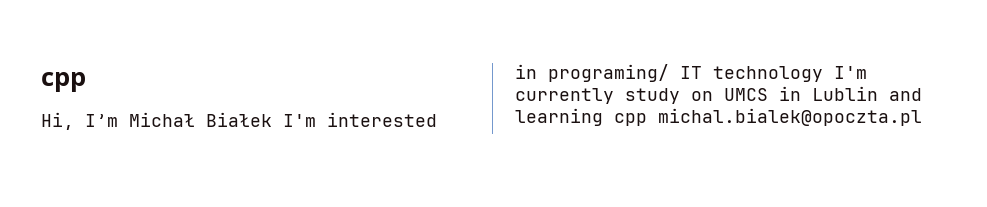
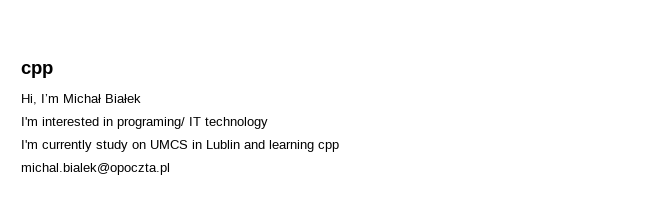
- Hi, I’m Michał Białek I'm interested in programing/ IT technology I'm currently study on UMCS in Lublin and learning cpp michal.bialek@opoczta.pl
+ Hi, I’m Michał Białek
+ I'm interested in programing/ IT technology
+ I'm currently study on UMCS in Lublin and learning cpp
+ michal.bialek@opoczta.pl

